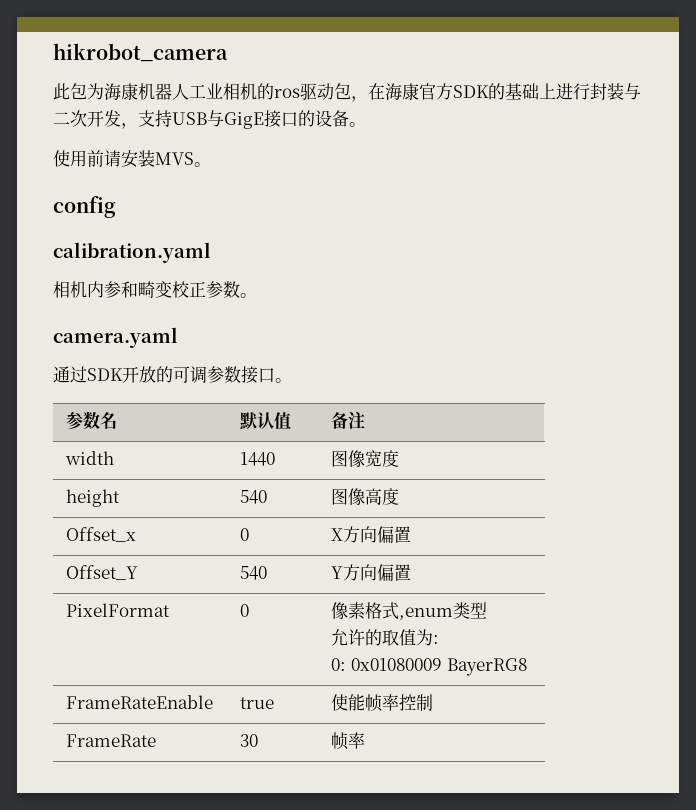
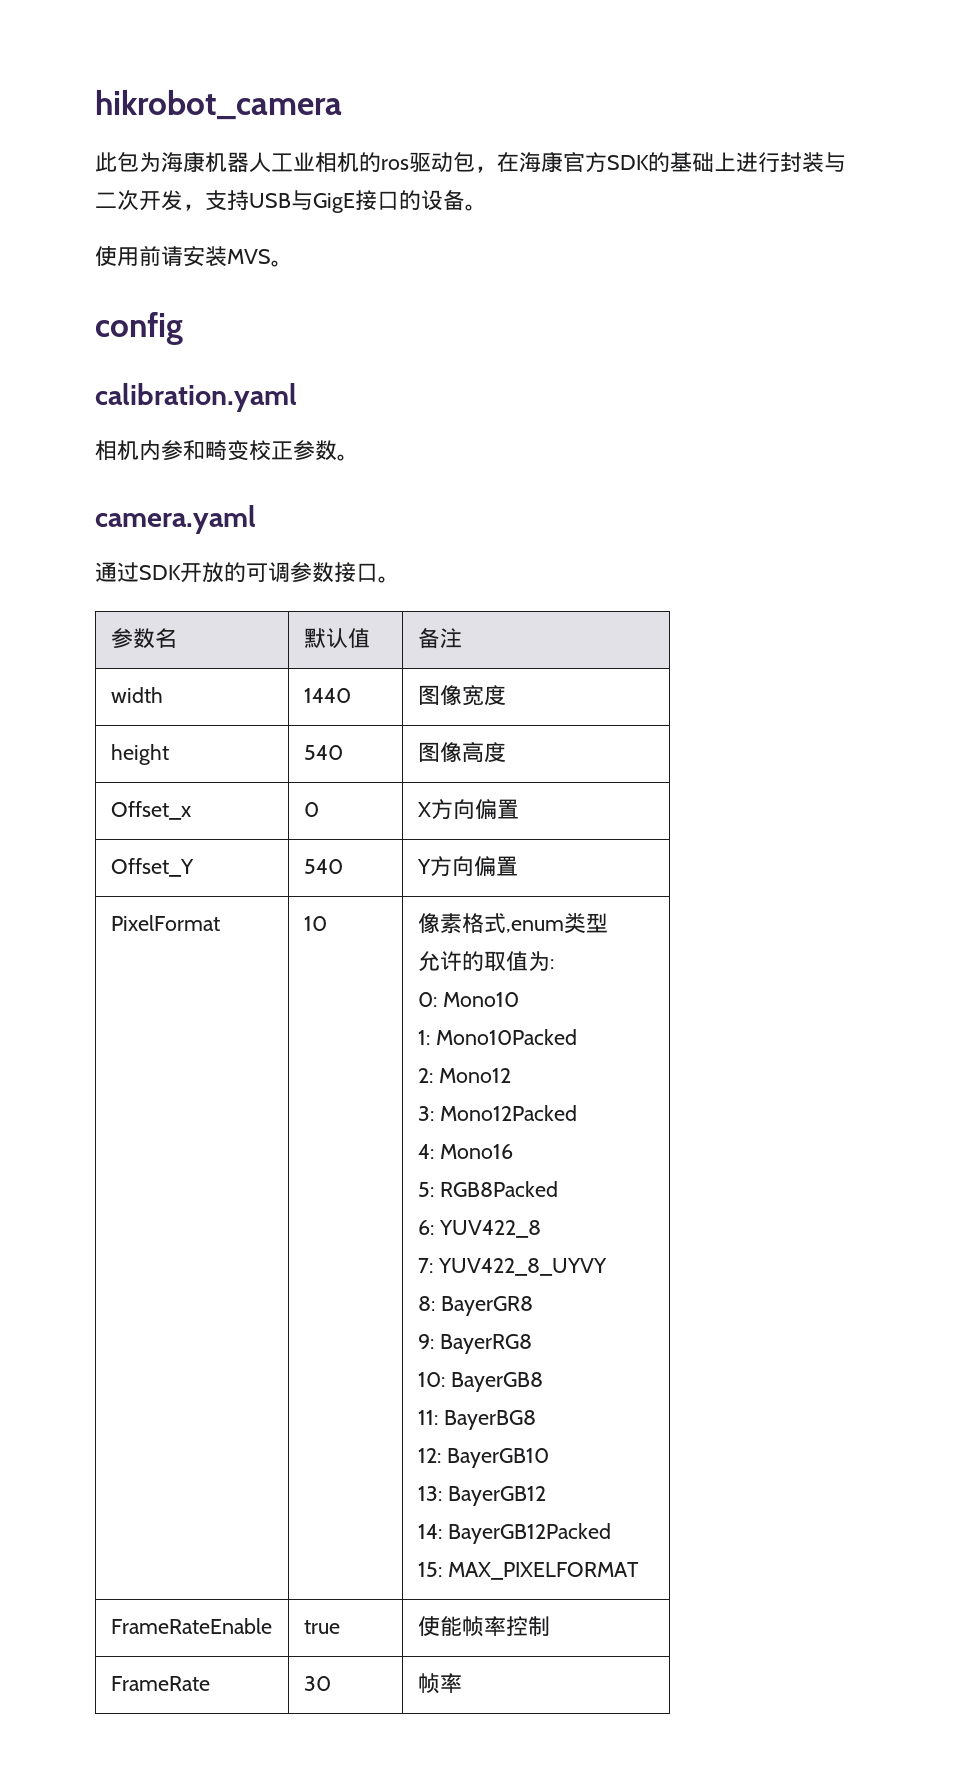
- PixelFormat | 0
+ PixelFormat | 10
- 0: 0x01080009 BayerRG8
+ 0: Mono10
+ 1: Mono10Packed
+ 2: Mono12
+ 3: Mono12Packed
+ 4: Mono16
+ 5: RGB8Packed
+ 6: YUV422_8
+ 7: YUV422_8_UYVY
+ 8: BayerGR8
+ 9: BayerRG8
+ 10: BayerGB8
+ 11: BayerBG8
+ 12: BayerGB10
+ 13: BayerGB12
+ 14: BayerGB12Packed
+ 15: MAX_PIXELFORMAT

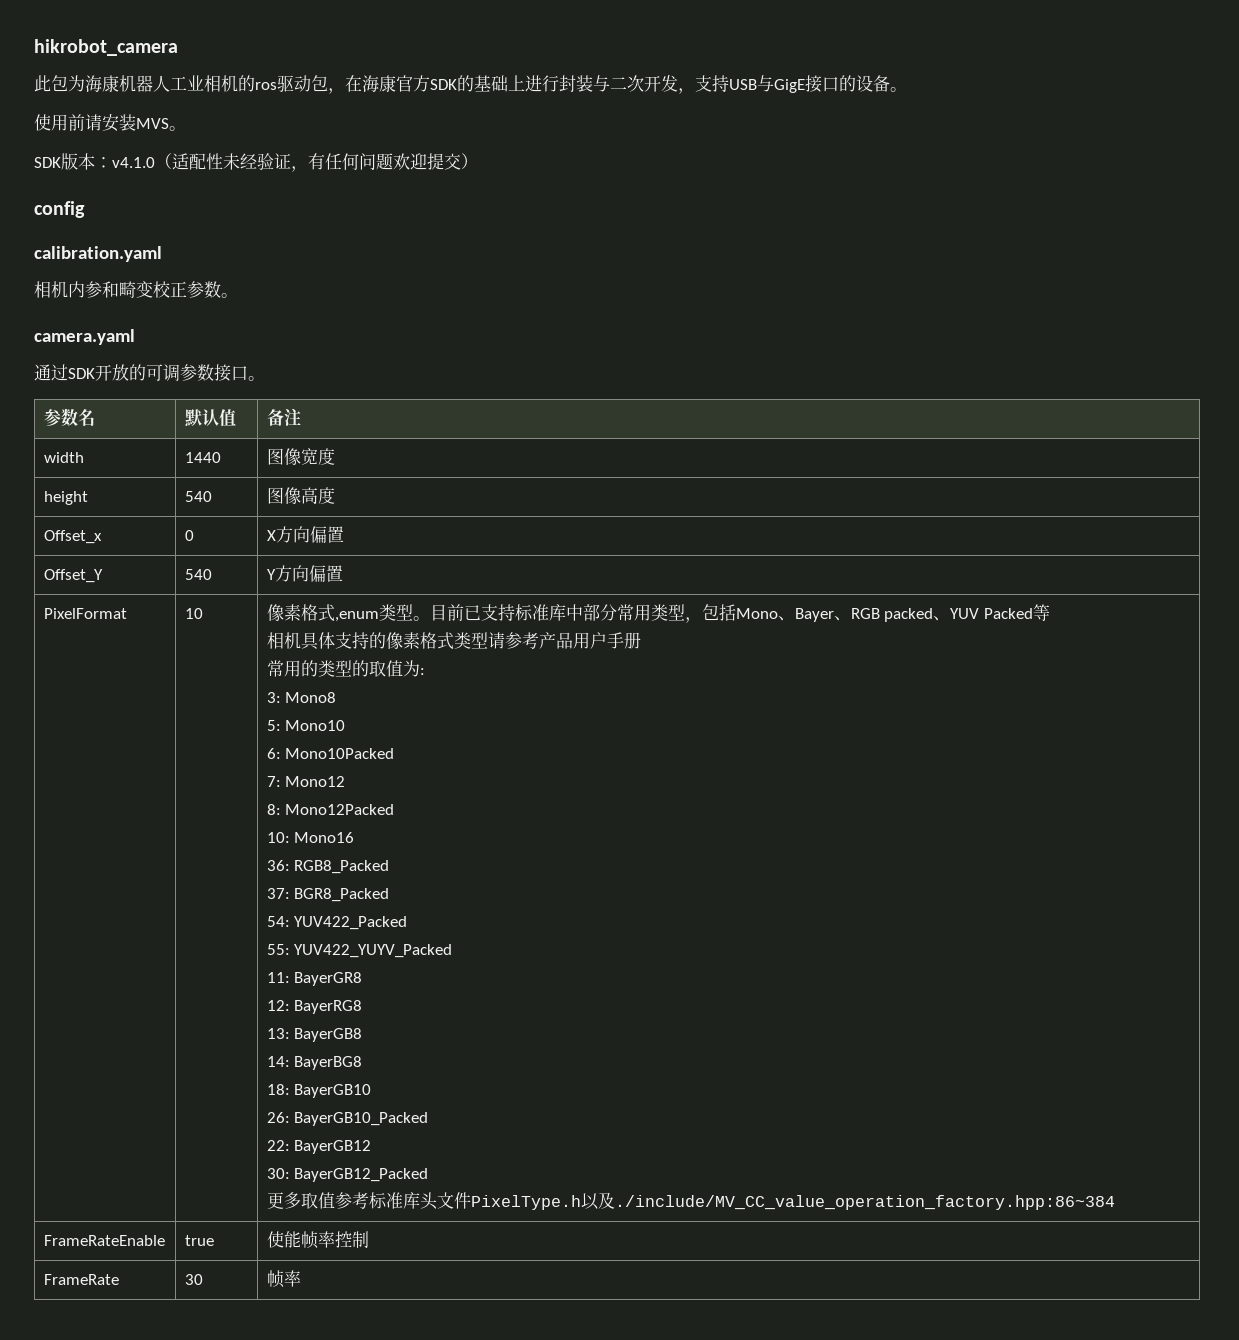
+ SDK版本：v4.1.0（适配性未经验证，有任何问题欢迎提交）
- 像素格式,enum类型
- 允许的取值为:
+ 像素格式,enum类型。目前已支持标准库中部分常用类型，包括Mono、Bayer、RGB packed、YUV Packed等
+ 相机具体支持的像素格式类型请参考产品用户手册
+ 常用的类型的取值为:
- 0: Mono10
+ 3: Mono8
+ 5: Mono10
- 1: Mono10Packed
+ 6: Mono10Packed
- 2: Mono12
+ 7: Mono12
- 3: Mono12Packed
+ 8: Mono12Packed
- 4: Mono16
+ 10: Mono16
- 5: RGB8Packed
- 6: YUV422_8
- 7: YUV422_8_UYVY
- 8: BayerGR8
+ 36: RGB8_Packed
+ 37: BGR8_Packed
+ 54: YUV422_Packed
+ 55: YUV422_YUYV_Packed
+ 11: BayerGR8
- 9: BayerRG8
+ 12: BayerRG8
- 10: BayerGB8
+ 13: BayerGB8
- 11: BayerBG8
+ 14: BayerBG8
- 12: BayerGB10
+ 18: BayerGB10
- 13: BayerGB12
- 14: BayerGB12Packed
- 15: MAX_PIXELFORMAT
+ 26: BayerGB10_Packed
+ 22: BayerGB12
+ 30: BayerGB12_Packed
+ 更多取值参考标准库头文件PixelType.h以及./include/MV_CC_value_operation_factory.hpp:86~384

